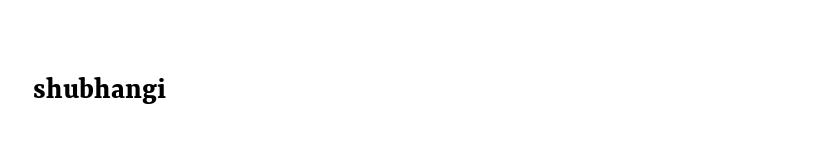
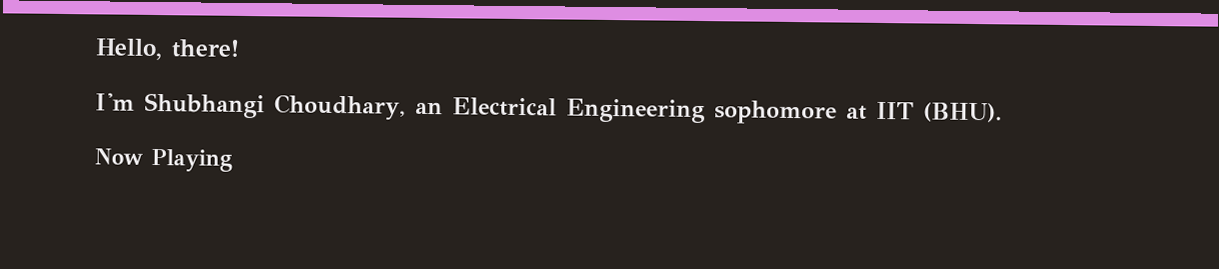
- shubhangi
+ Hello, there!
+ I'm Shubhangi Choudhary, an Electrical Engineering sophomore at IIT (BHU).
+ Now Playing

